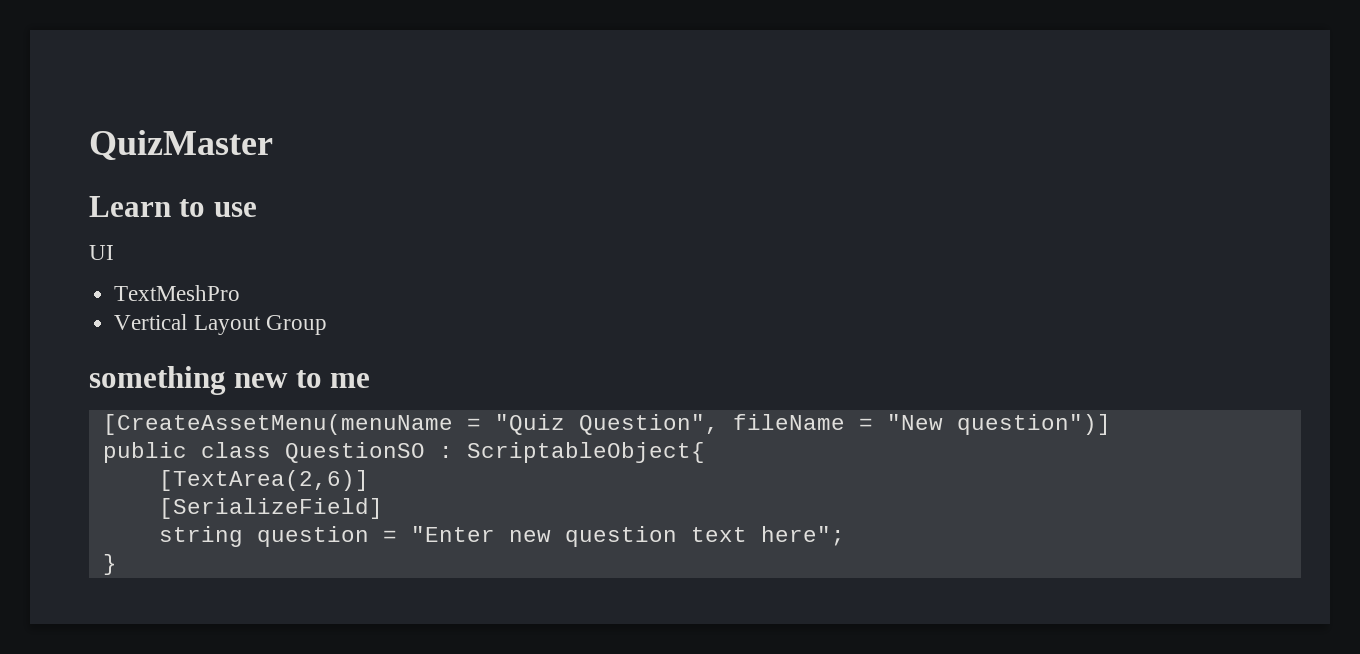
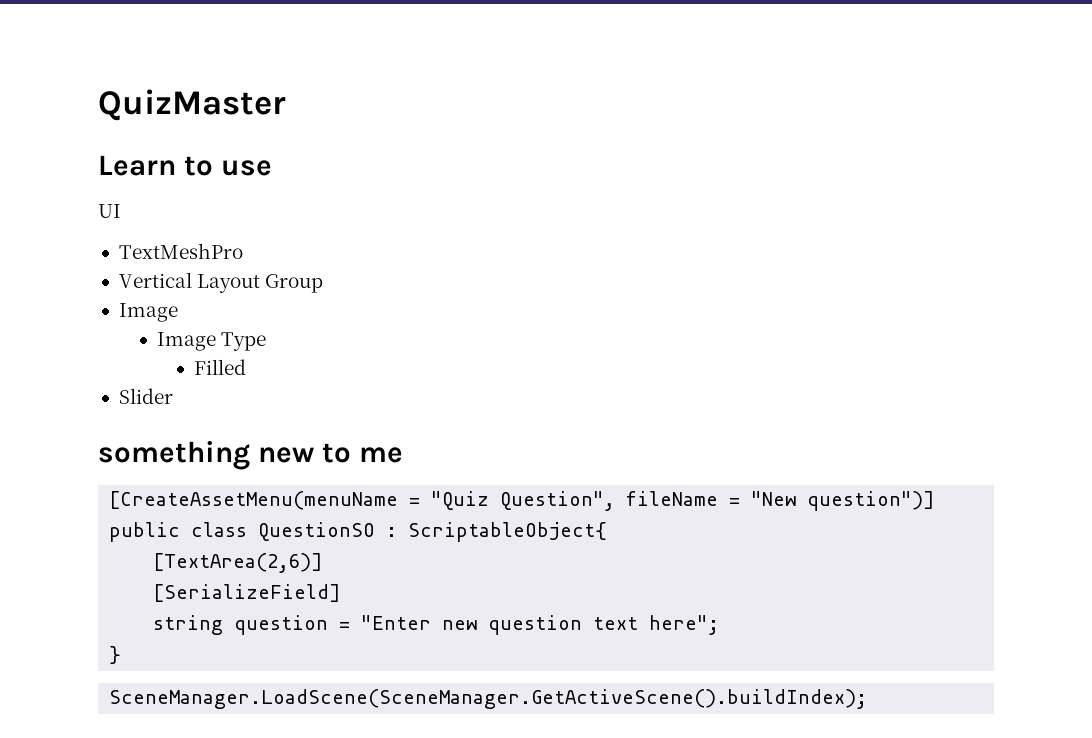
  Vertical Layout Group
+ Image
+ Image Type
+ Filled
+ Slider
+ SceneManager.LoadScene(SceneManager.GetActiveScene().buildIndex);

